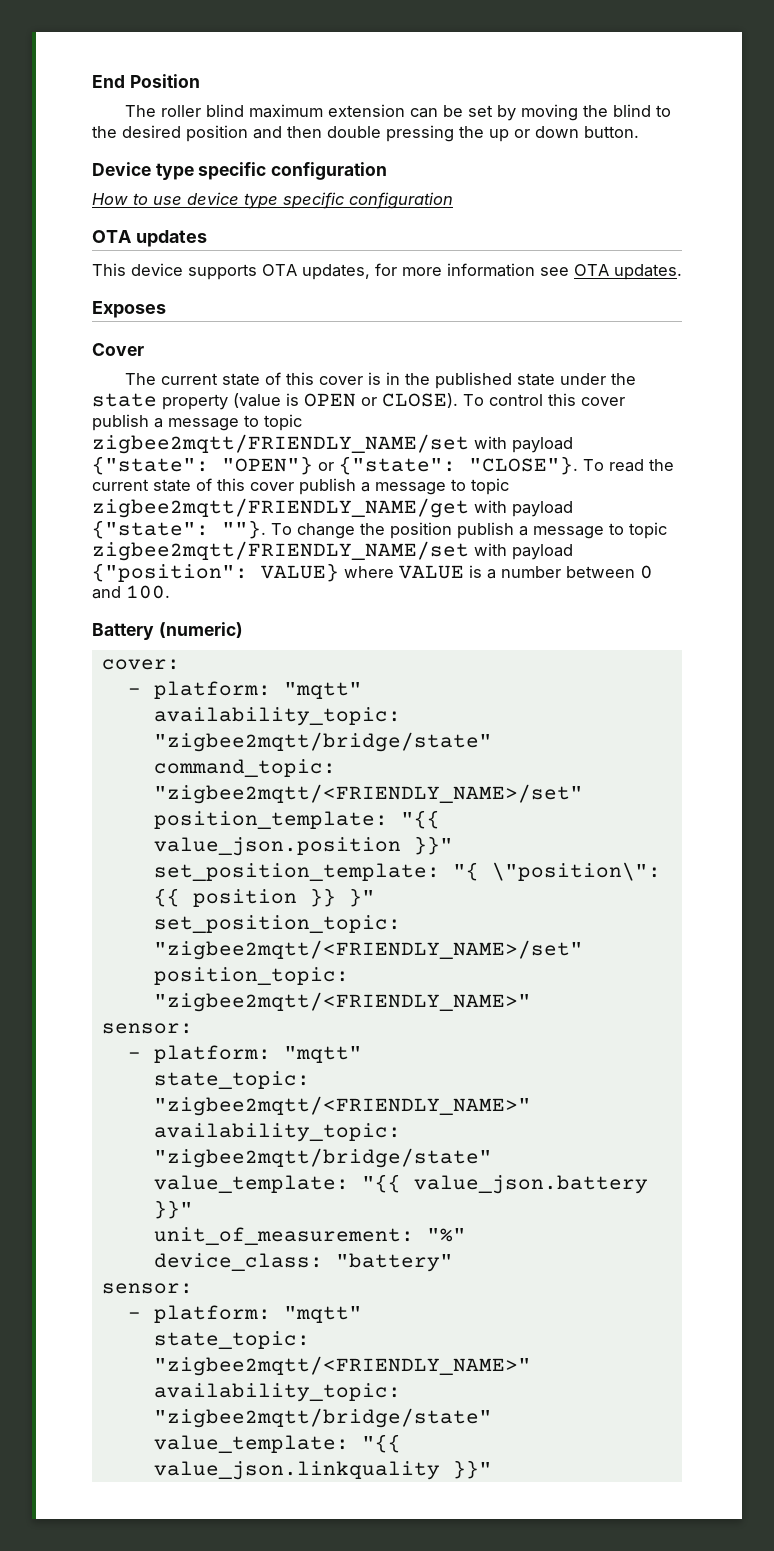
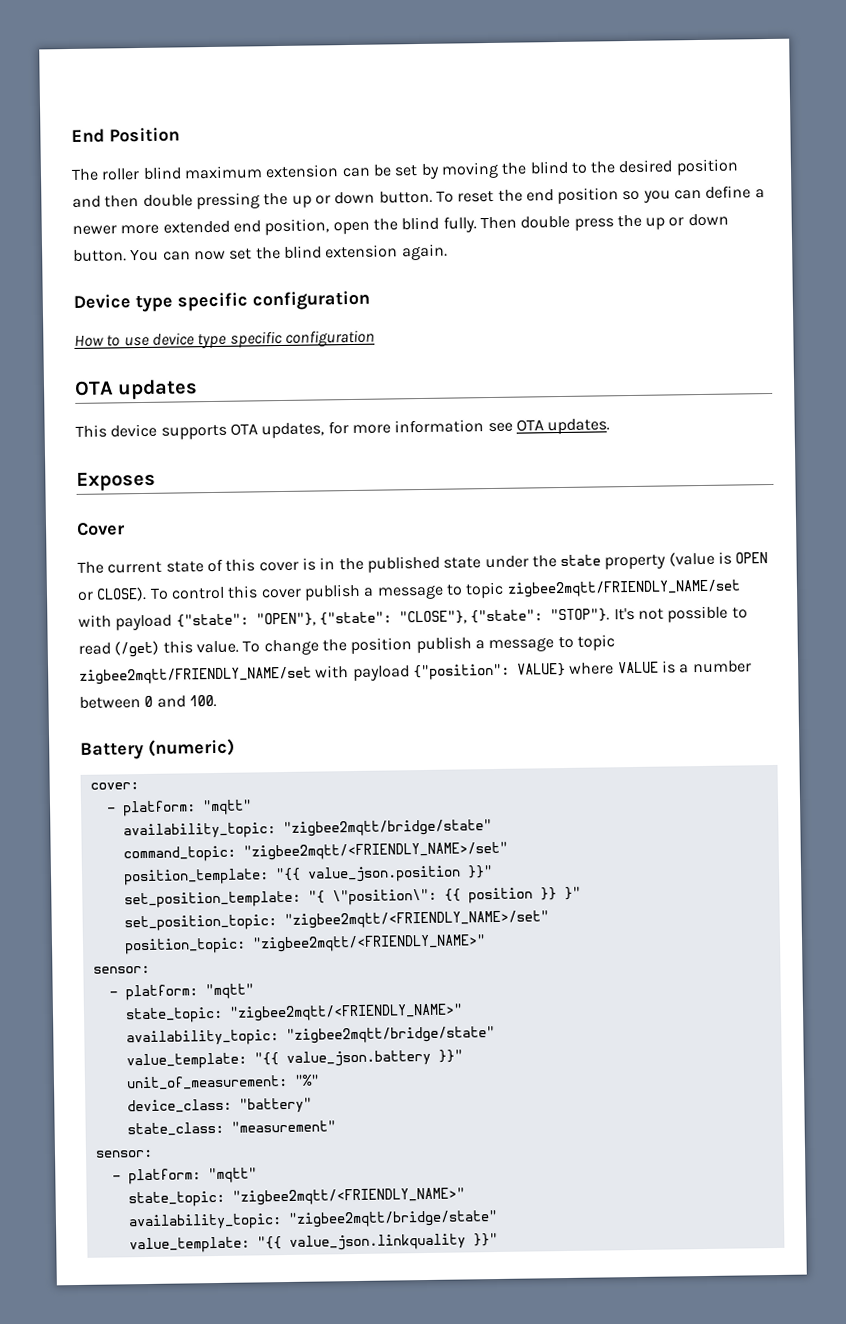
+ To reset the end position so you can define a newer more extended end position, open the blind fully. Then double press the up or down button. You can now set the blind extension again.
- To control this cover publish a message to topic zigbee2mqtt/FRIENDLY_NAME/set with payload {"state": "OPEN"} or {"state": "CLOSE"}. To read the current state of this cover publish a message to topic zigbee2mqtt/FRIENDLY_NAME/get with payload {"state": ""}.
+ To control this cover publish a message to topic zigbee2mqtt/FRIENDLY_NAME/set with payload {"state": "OPEN"}, {"state": "CLOSE"}, {"state": "STOP"}. It's not possible to read (/get) this value.
+ state_class: "measurement"

